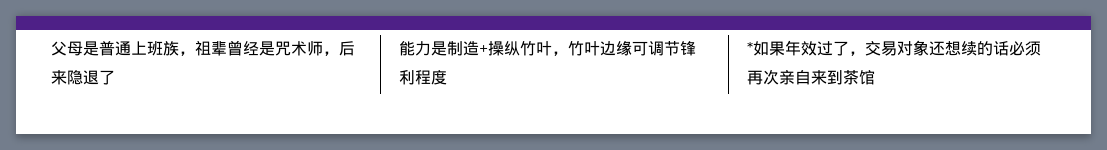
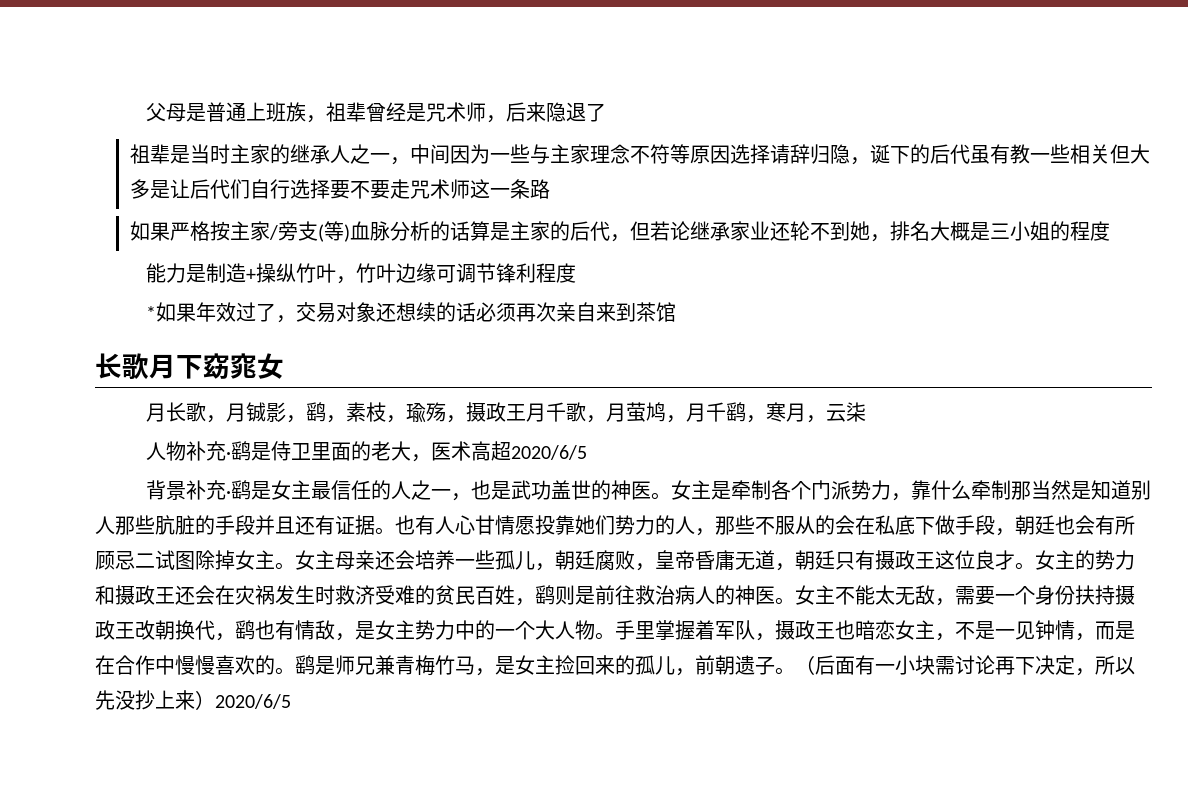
+ 祖辈是当时主家的继承人之一，中间因为一些与主家理念不符等原因选择请辞归隐，诞下的后代虽有教一些相关但大多是让后代们自行选择要不要走咒术师这一条路
+ 如果严格按主家/旁支(等)血脉分析的话算是主家的后代，但若论继承家业还轮不到她，排名大概是三小姐的程度
+ 长歌月下窈窕女
+ 月长歌，月铖影，鹞，素枝，瑜殇，摄政王月千歌，月萤鸠，月千鹞，寒月，云柒
+ 人物补充·鹞是侍卫里面的老大，医术高超2020/6/5
+ 背景补充·鹞是女主最信任的人之一，也是武功盖世的神医。女主是牵制各个门派势力，靠什么牵制那当然是知道别人那些肮脏的手段并且还有证据。也有人心甘情愿投靠她们势力的人，那些不服从的会在私底下做手段，朝廷也会有所顾忌二试图除掉女主。女主母亲还会培养一些孤儿，朝廷腐败，皇帝昏庸无道，朝廷只有摄政王这位良才。女主的势力和摄政王还会在灾祸发生时救济受难的贫民百姓，鹞则是前往救治病人的神医。女主不能太无敌，需要一个身份扶持摄政王改朝换代，鹞也有情敌，是女主势力中的一个大人物。手里掌握着军队，摄政王也暗恋女主，不是一见钟情，而是在合作中慢慢喜欢的。鹞是师兄兼青梅竹马，是女主捡回来的孤儿，前朝遗子。（后面有一小块需讨论再下决定，所以先没抄上来）2020/6/5

